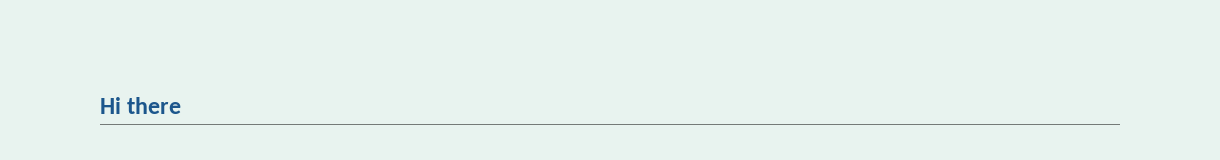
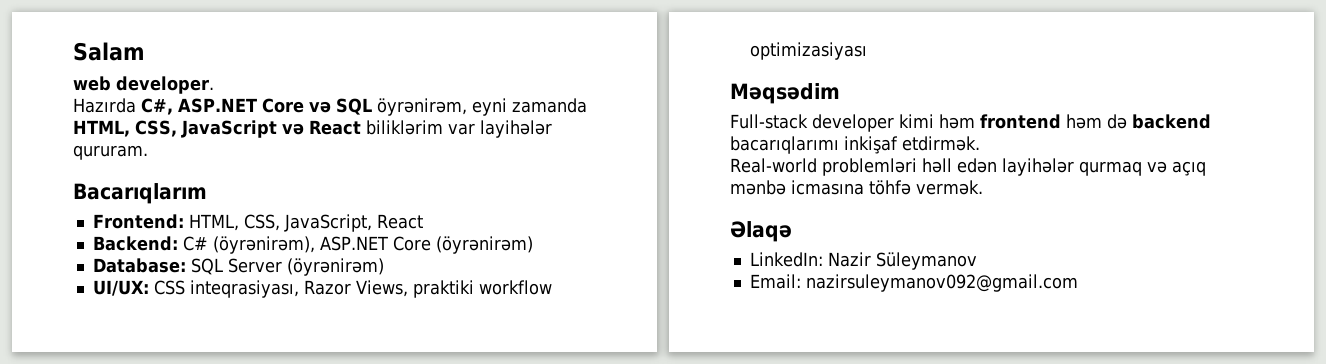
- Hi there
+ Salam
+ web developer.
+ Hazırda C#, ASP.NET Core və SQL öyrənirəm, eyni zamanda HTML, CSS, JavaScript və React biliklərim var layihələr qururam.
+ Bacarıqlarım
+ Frontend: HTML, CSS, JavaScript, React
+ Backend: C# (öyrənirəm), ASP.NET Core (öyrənirəm)
+ Database: SQL Server (öyrənirəm)
+ UI/UX: CSS inteqrasiyası, Razor Views, praktiki workflow optimizasiyası
+ Məqsədim
+ Full-stack developer kimi həm frontend həm də backend bacarıqlarımı inkişaf etdirmək.
+ Real-world problemləri həll edən layihələr qurmaq və açıq mənbə icmasına töhfə vermək.
+ Əlaqə
+ LinkedIn: Nazir Süleymanov
+ Email: nazirsuleymanov092@gmail.com

